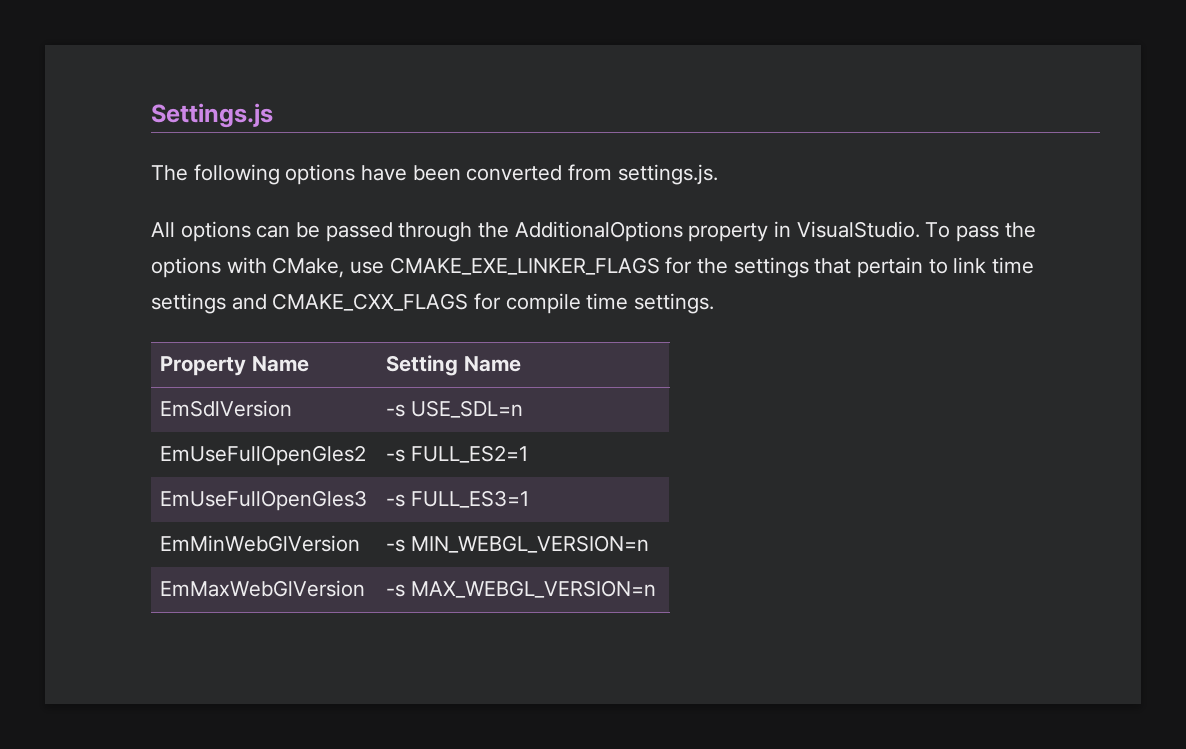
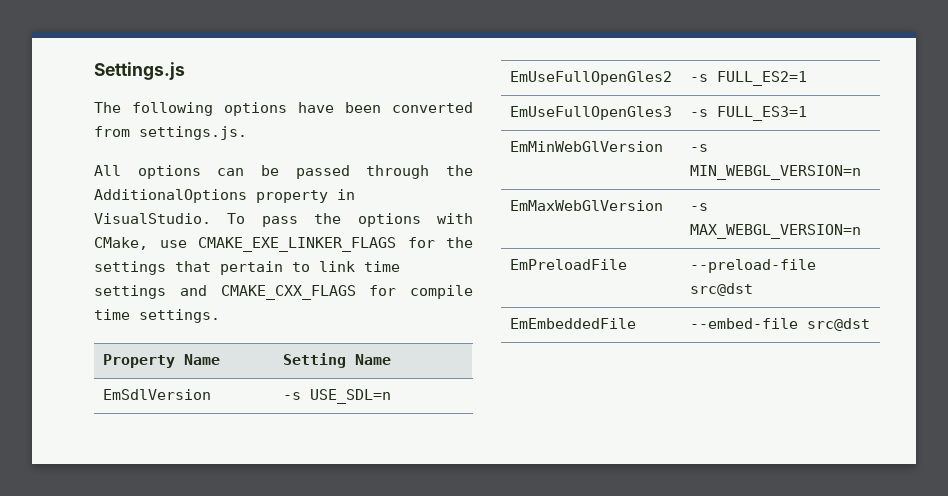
+ EmPreloadFile | --preload-file src@dst
+ EmEmbeddedFile | --embed-file src@dst

